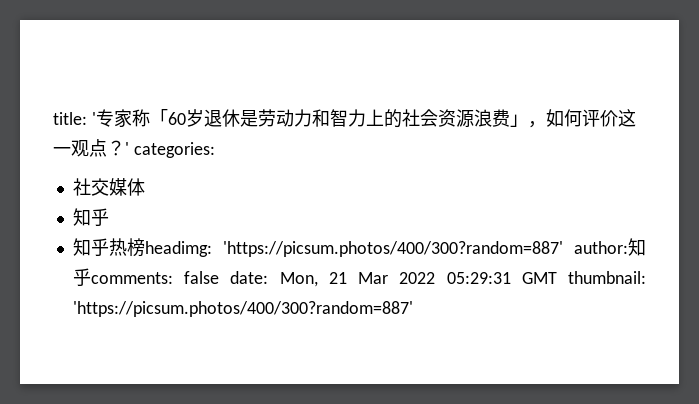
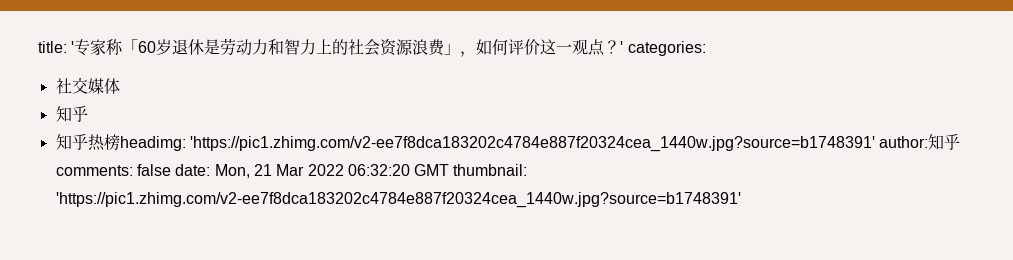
- 知乎热榜headimg: 'https://picsum.photos/400/300?random=887' author:知乎comments: false date: Mon, 21 Mar 2022 05:29:31 GMT thumbnail: 'https://picsum.photos/400/300?random=887'
+ 知乎热榜headimg: 'https://pic1.zhimg.com/v2-ee7f8dca183202c4784e887f20324cea_1440w.jpg?source=b1748391' author:知乎comments: false date: Mon, 21 Mar 2022 06:32:20 GMT thumbnail: 'https://pic1.zhimg.com/v2-ee7f8dca183202c4784e887f20324cea_1440w.jpg?source=b1748391'

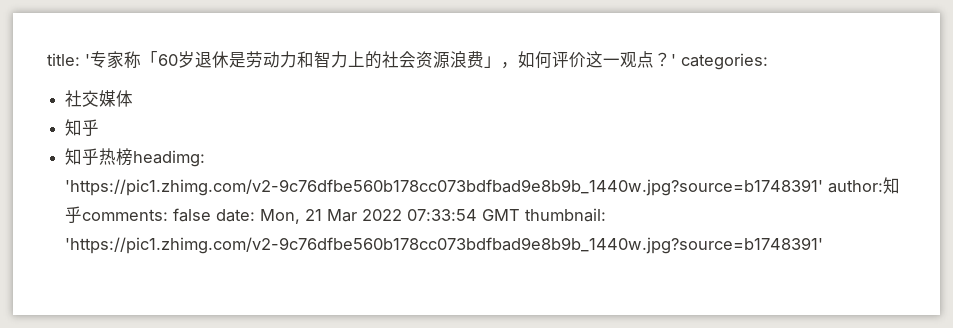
- 知乎热榜headimg: 'https://pic1.zhimg.com/v2-ee7f8dca183202c4784e887f20324cea_1440w.jpg?source=b1748391' author:知乎comments: false date: Mon, 21 Mar 2022 06:32:20 GMT thumbnail: 'https://pic1.zhimg.com/v2-ee7f8dca183202c4784e887f20324cea_1440w.jpg?source=b1748391'
+ 知乎热榜headimg: 'https://pic1.zhimg.com/v2-9c76dfbe560b178cc073bdfbad9e8b9b_1440w.jpg?source=b1748391' author:知乎comments: false date: Mon, 21 Mar 2022 07:33:54 GMT thumbnail: 'https://pic1.zhimg.com/v2-9c76dfbe560b178cc073bdfbad9e8b9b_1440w.jpg?source=b1748391'

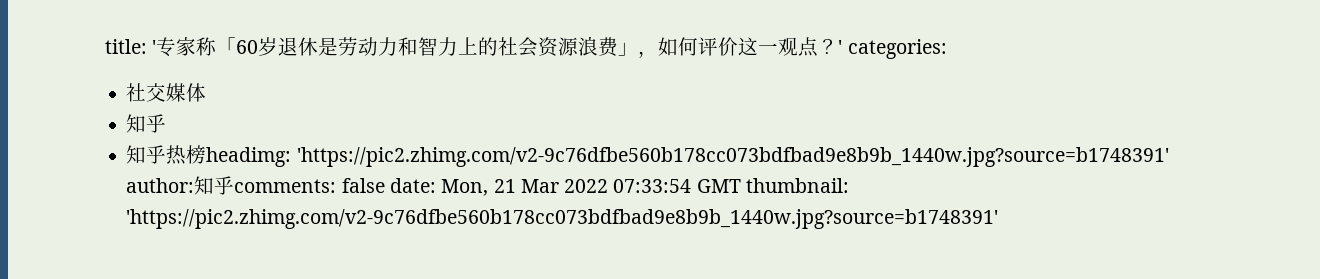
- 知乎热榜headimg: 'https://pic1.zhimg.com/v2-9c76dfbe560b178cc073bdfbad9e8b9b_1440w.jpg?source=b1748391' author:知乎comments: false date: Mon, 21 Mar 2022 07:33:54 GMT thumbnail: 'https://pic1.zhimg.com/v2-9c76dfbe560b178cc073bdfbad9e8b9b_1440w.jpg?source=b1748391'
+ 知乎热榜headimg: 'https://pic2.zhimg.com/v2-9c76dfbe560b178cc073bdfbad9e8b9b_1440w.jpg?source=b1748391' author:知乎comments: false date: Mon, 21 Mar 2022 07:33:54 GMT thumbnail: 'https://pic2.zhimg.com/v2-9c76dfbe560b178cc073bdfbad9e8b9b_1440w.jpg?source=b1748391'

